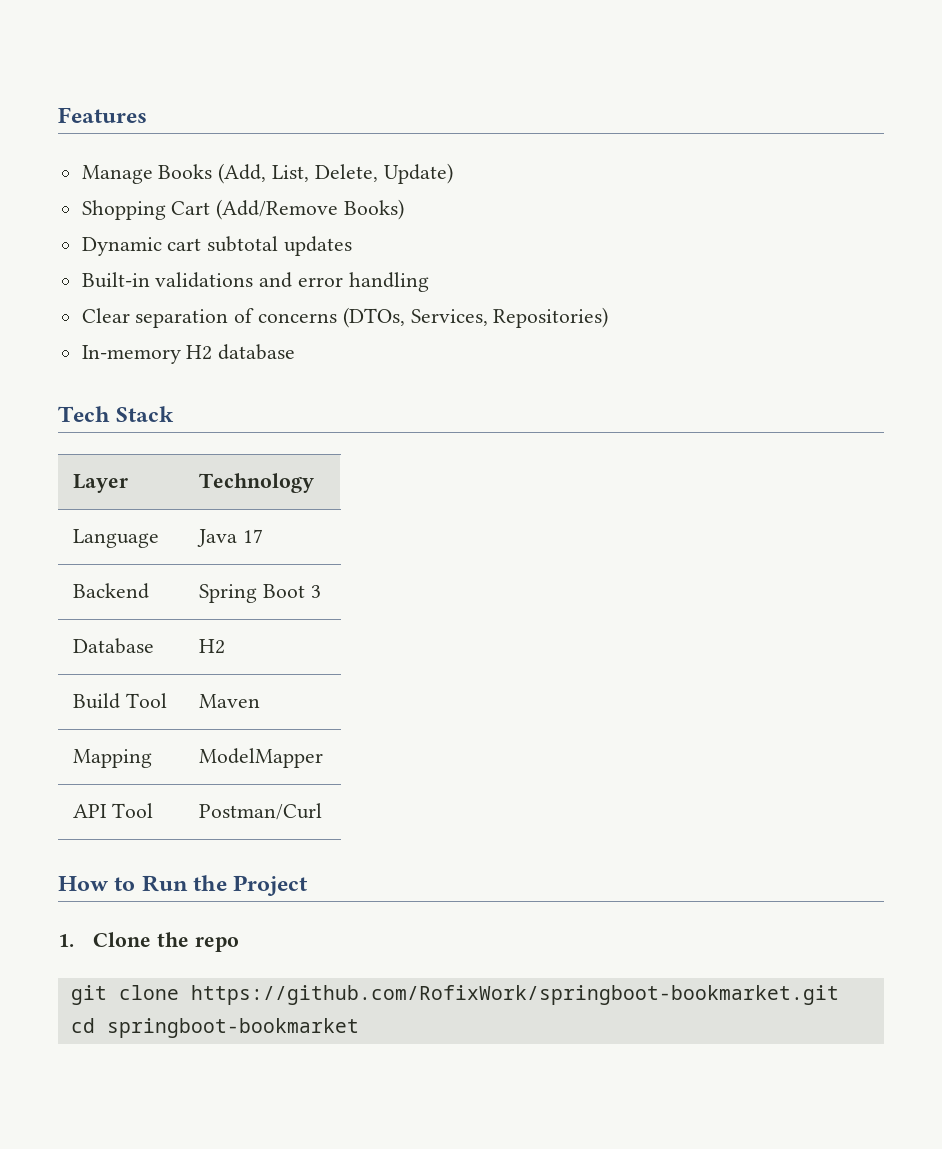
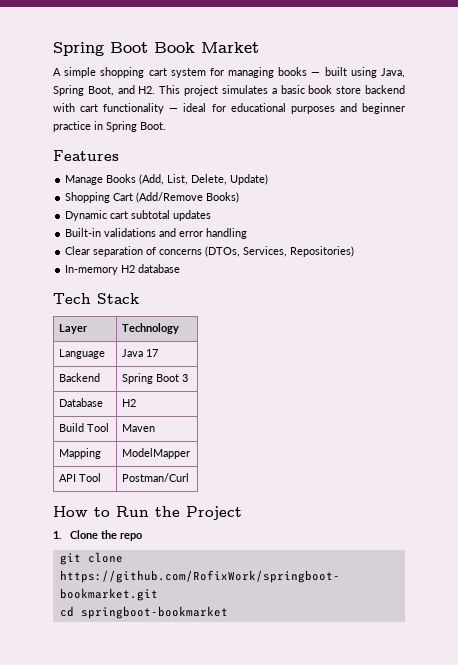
+ Spring Boot Book Market
+ A simple shopping cart system for managing books — built using Java, Spring Boot, and H2. This project simulates a basic book store backend with cart functionality — ideal for educational purposes and beginner practice in Spring Boot.

